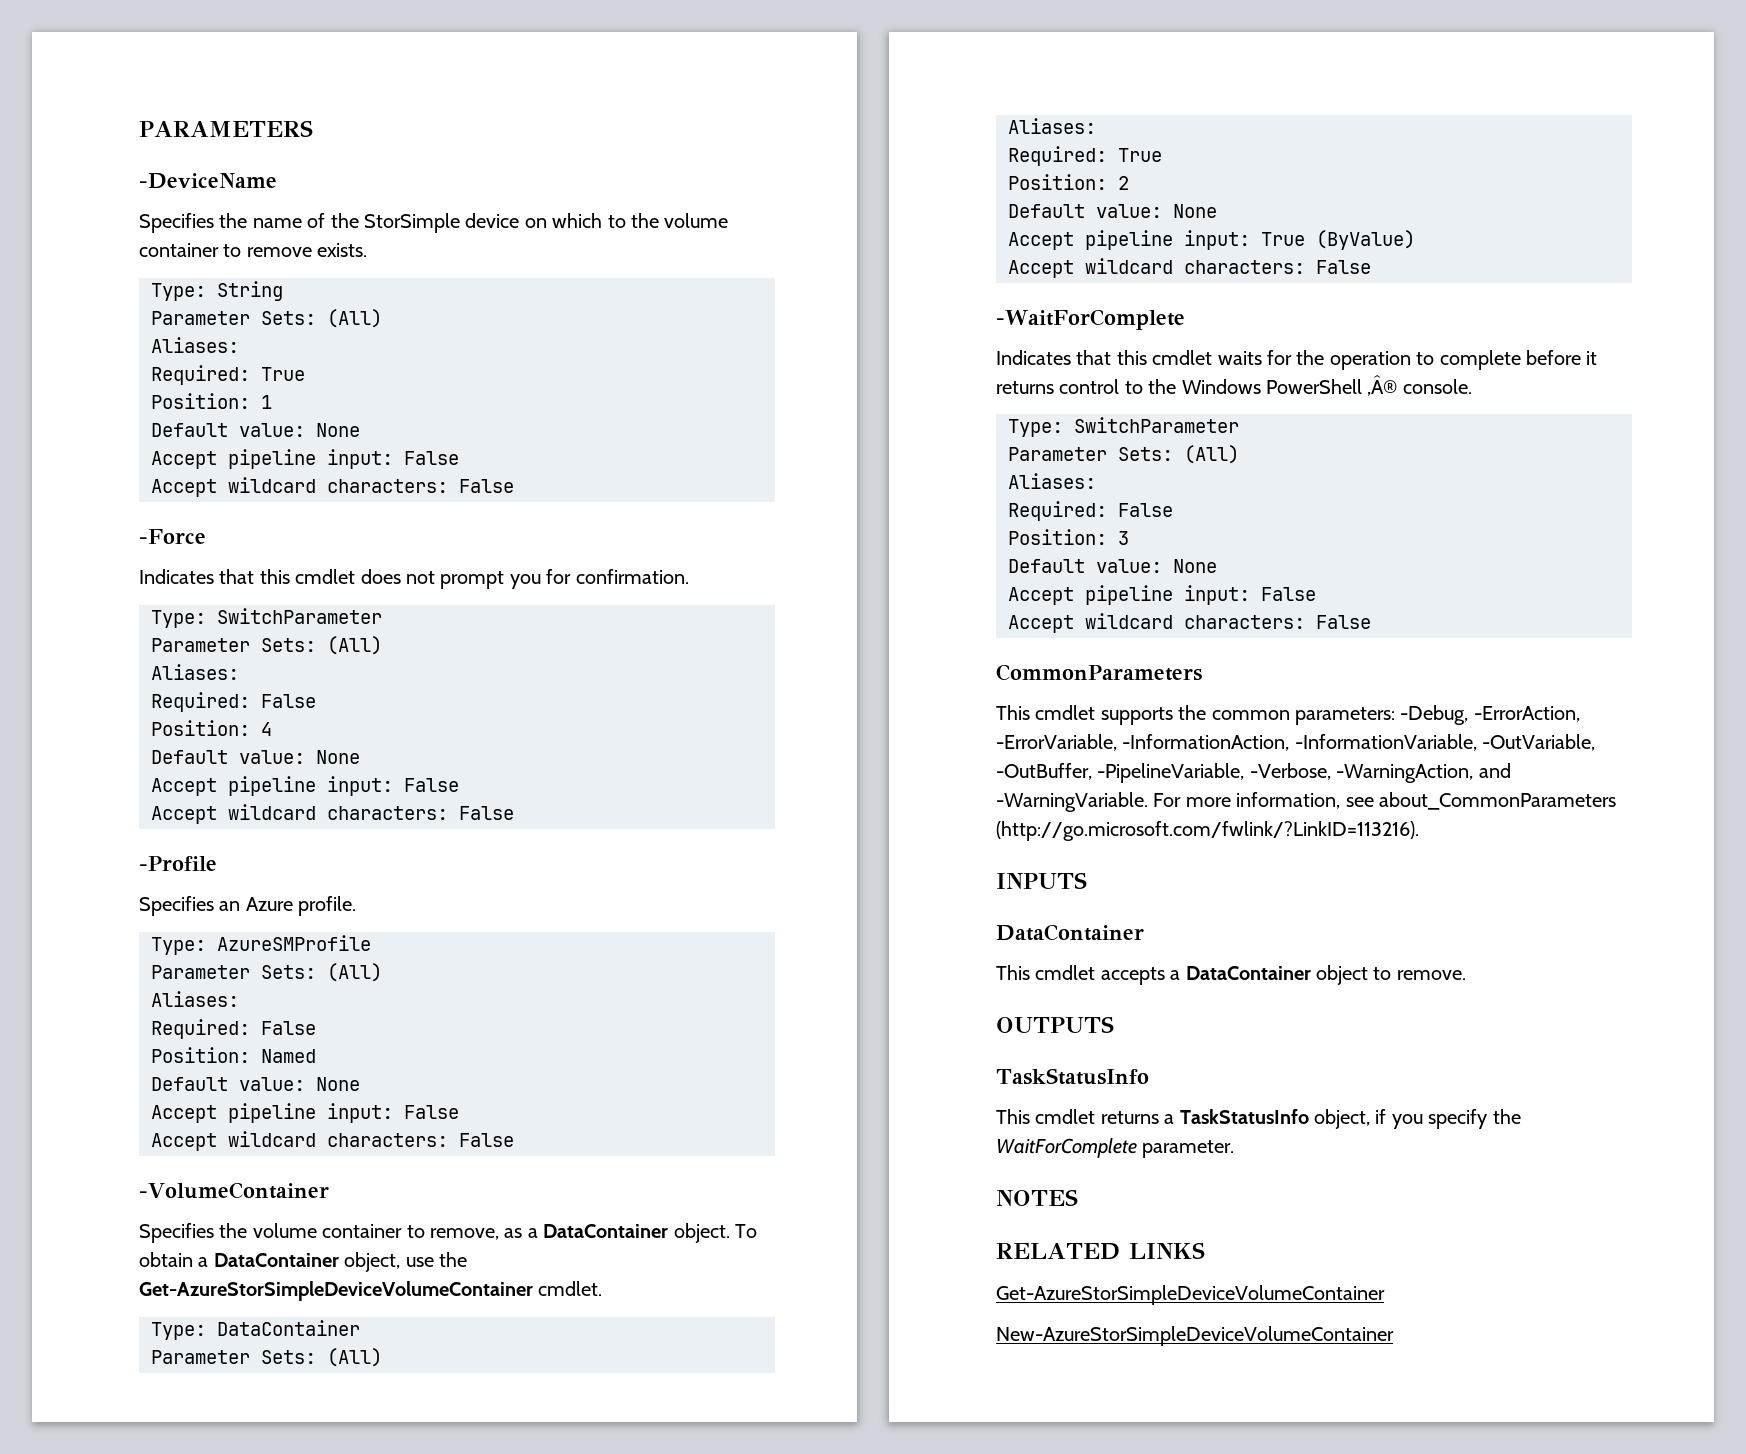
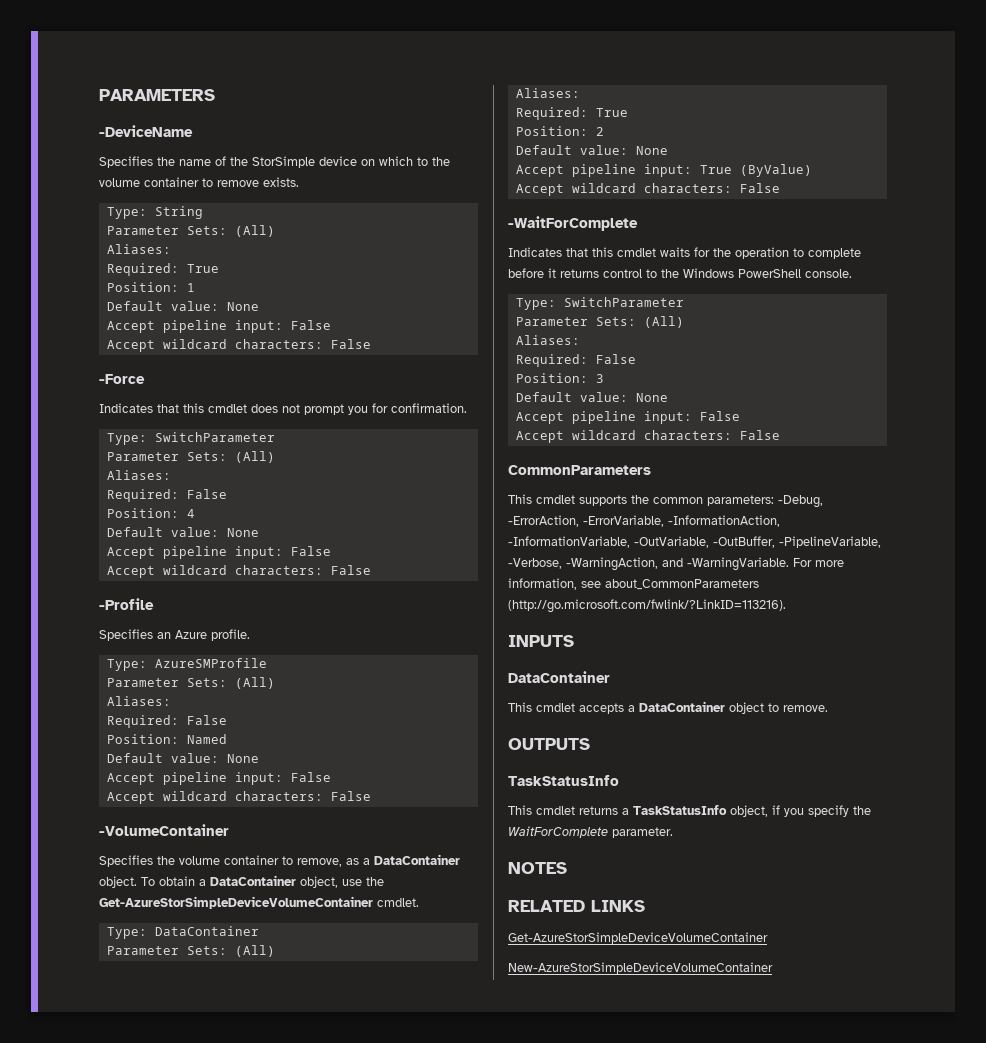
- Indicates that this cmdlet waits for the operation to complete before it returns control to the Windows PowerShell ‚Â® console.
+ Indicates that this cmdlet waits for the operation to complete before it returns control to the Windows PowerShell console.

